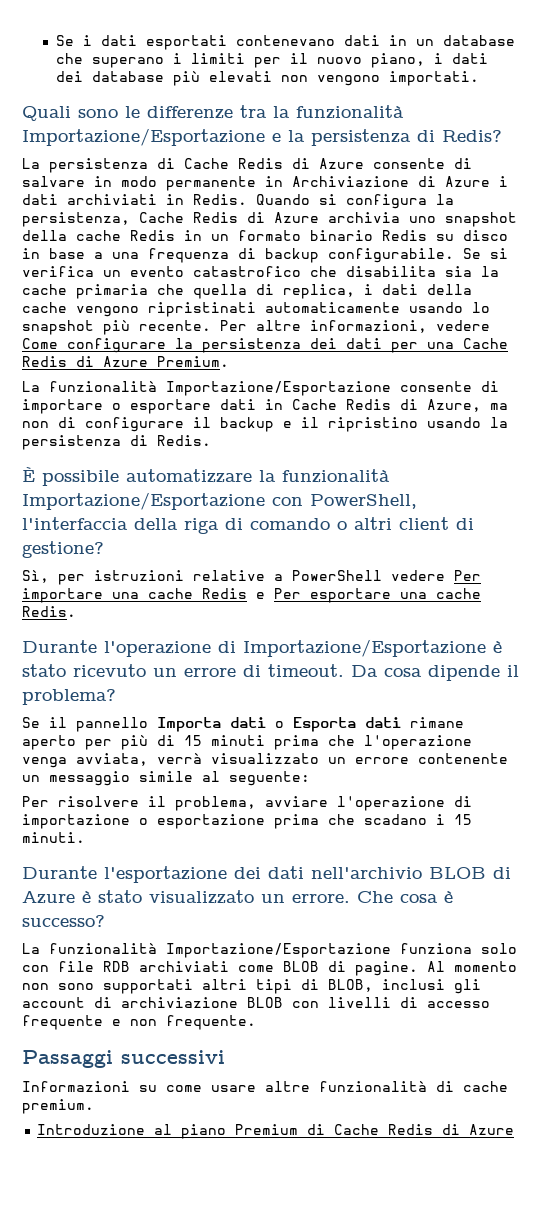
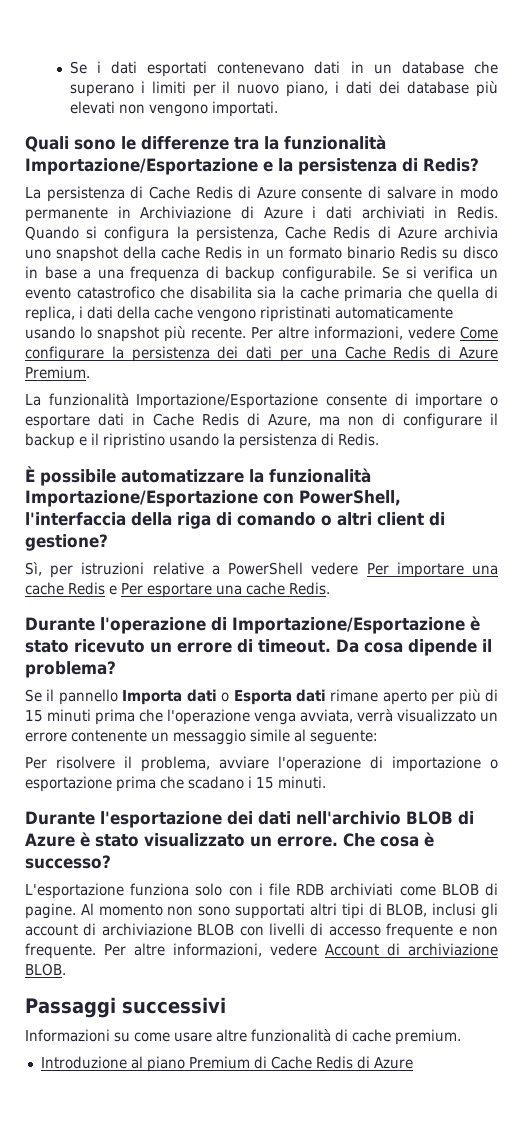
- La funzionalità Importazione/Esportazione funziona solo con file RDB archiviati come BLOB di pagine.
+ L'esportazione funziona solo con i file RDB archiviati come BLOB di pagine.
+ Per altre informazioni, vedere Account di archiviazione BLOB.

